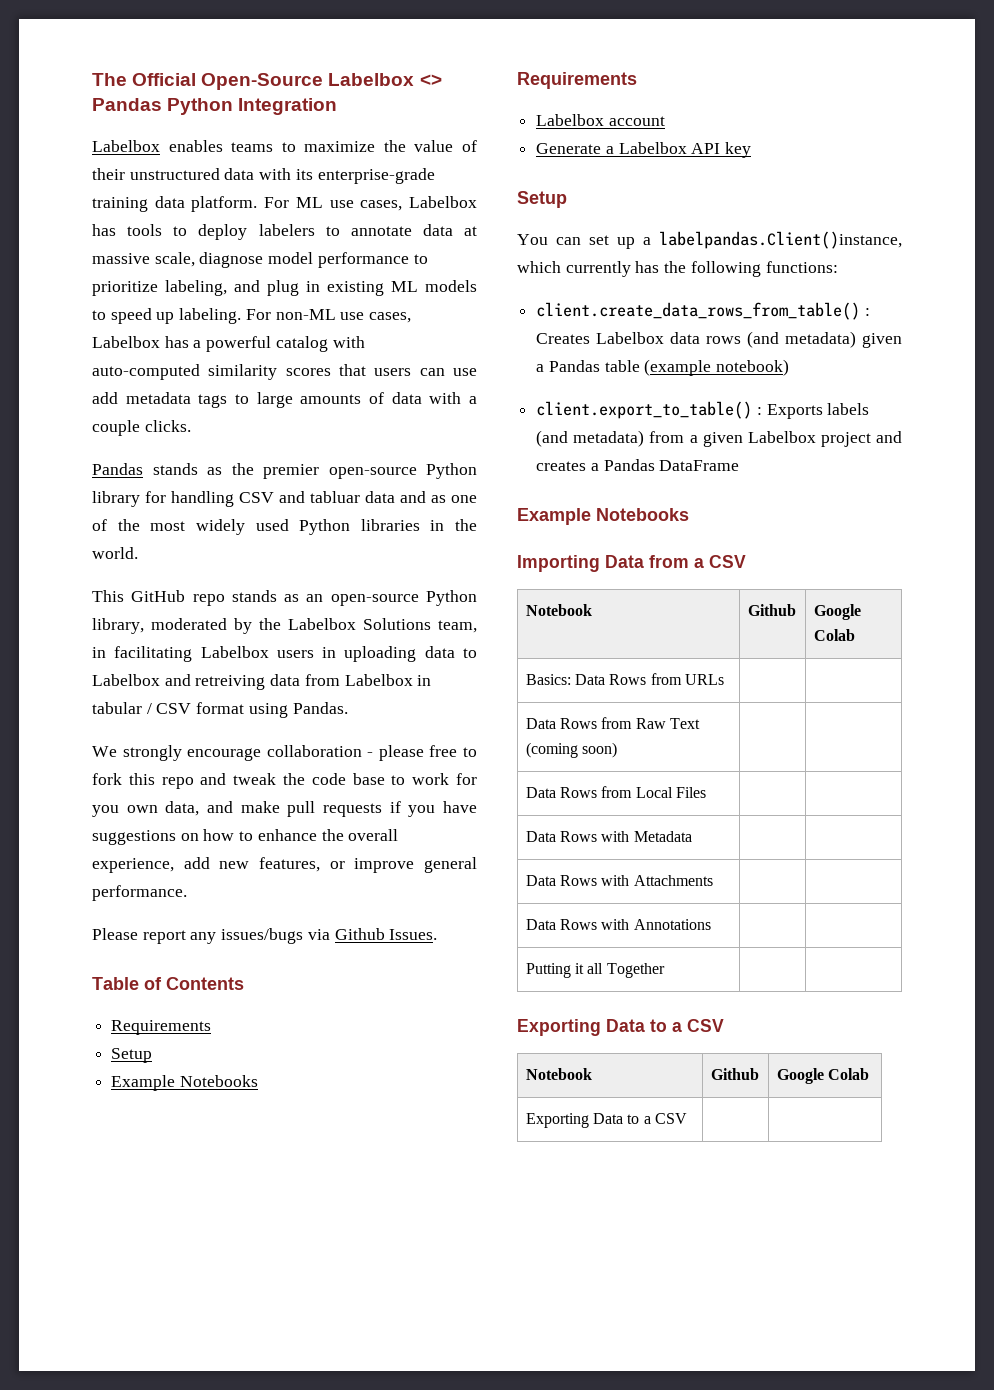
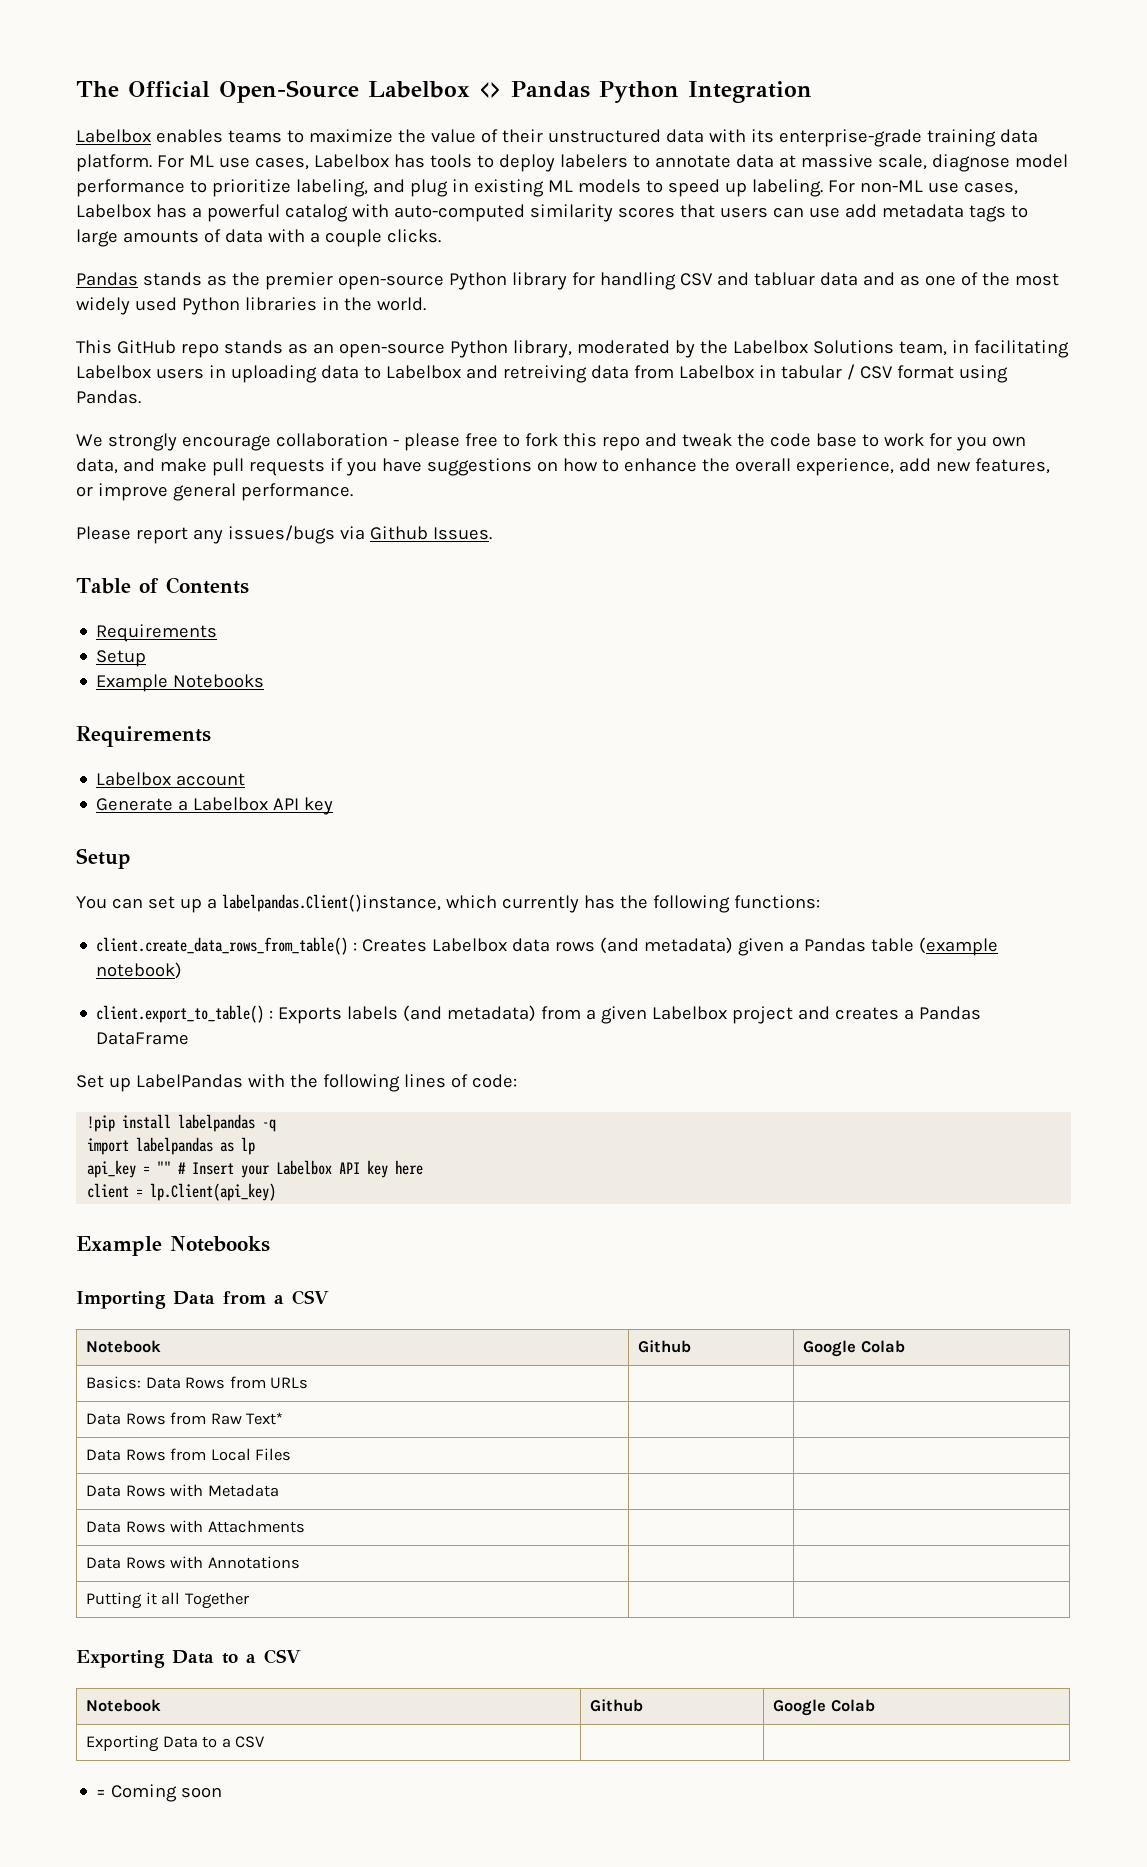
+ Set up LabelPandas with the following lines of code:
+ !pip install labelpandas -q
+ import labelpandas as lp
+ api_key = "" # Insert your Labelbox API key here
+ client = lp.Client(api_key)
- Data Rows from Raw Text (coming soon) | |
+ Data Rows from Raw Text* | |
+ = Coming soon

